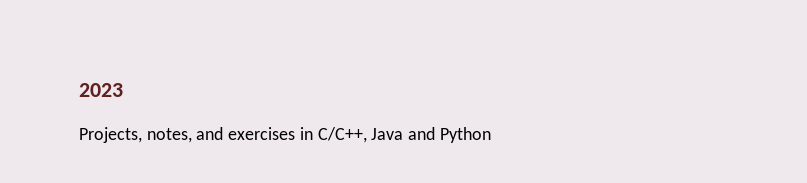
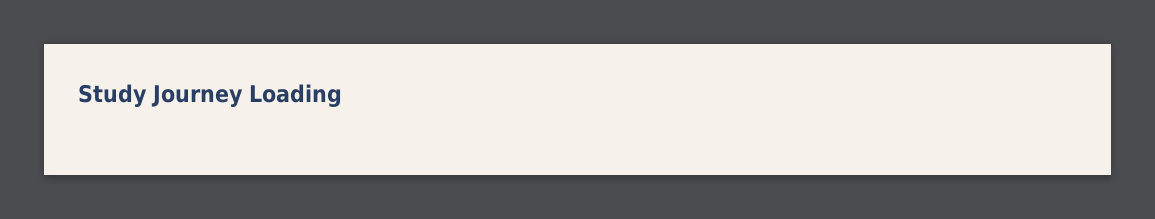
- 2023
- Projects, notes, and exercises in C/C++, Java and Python
+ Study Journey Loading

